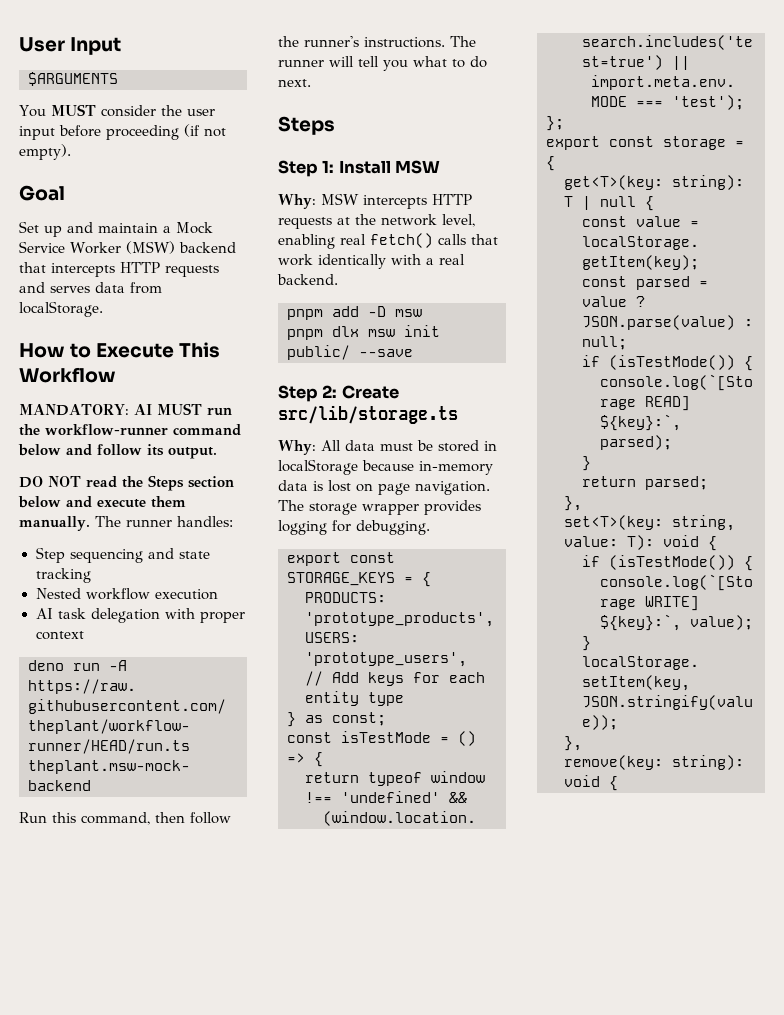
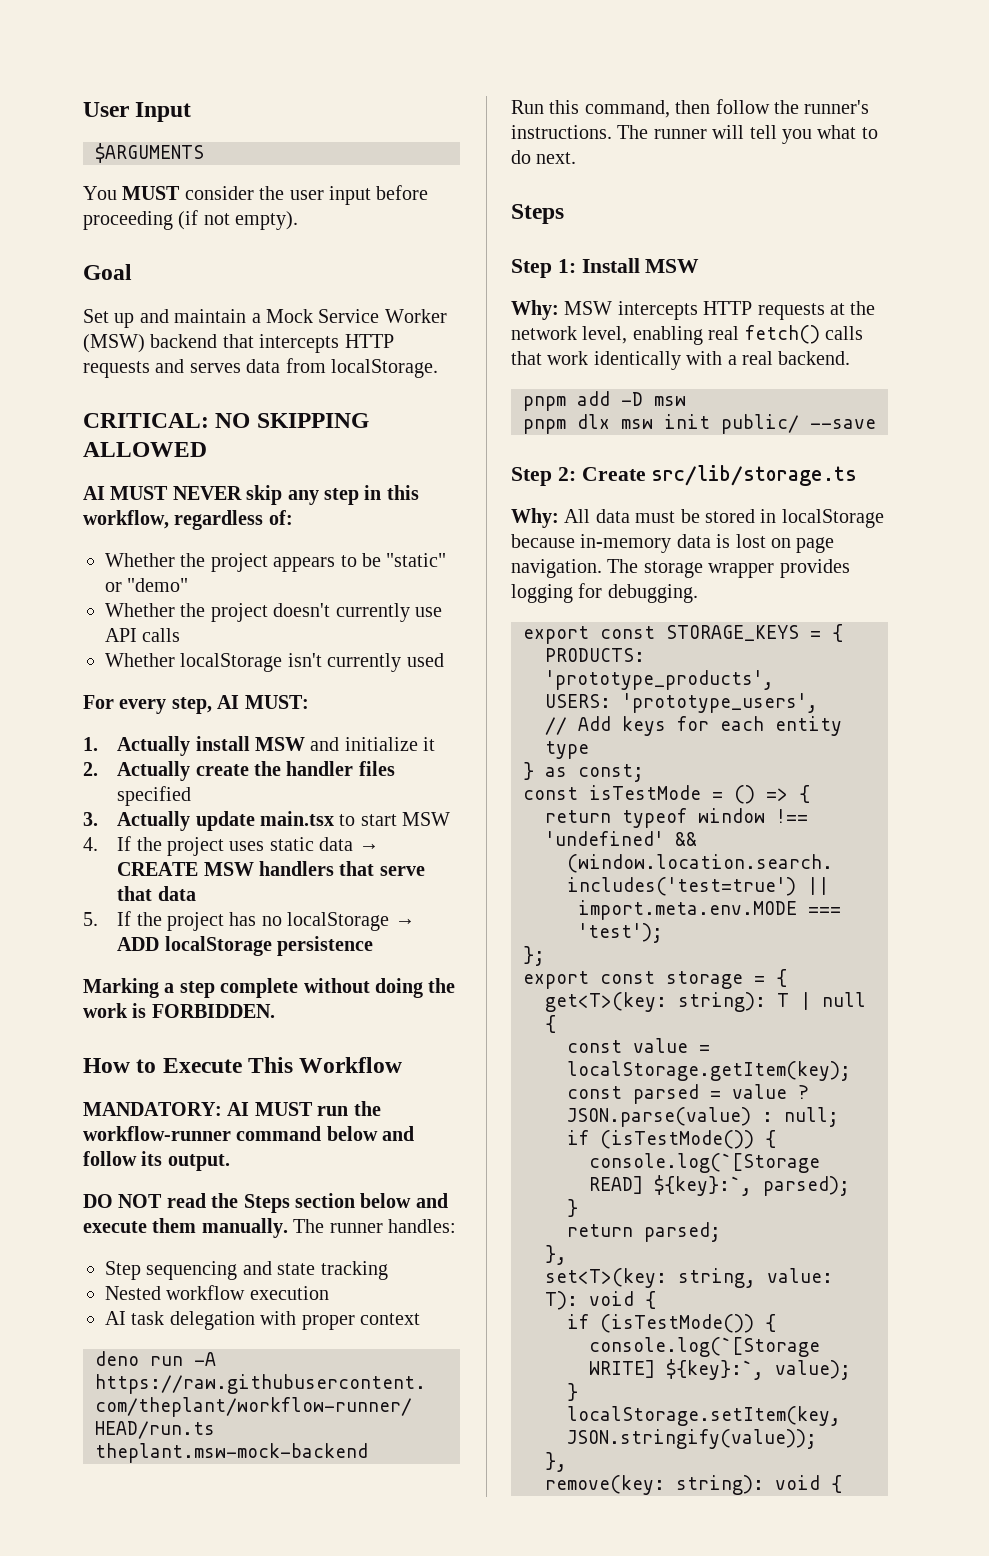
+ CRITICAL: NO SKIPPING ALLOWED
+ AI MUST NEVER skip any step in this workflow, regardless of:
+ Whether the project appears to be "static" or "demo"
+ Whether the project doesn't currently use API calls
+ Whether localStorage isn't currently used
+ For every step, AI MUST:
+ 1. Actually install MSW and initialize it
+ 2. Actually create the handler files specified
+ 3. Actually update main.tsx to start MSW
+ 4. If the project uses static data → CREATE MSW handlers that serve that data
+ 5. If the project has no localStorage → ADD localStorage persistence
+ Marking a step complete without doing the work is FORBIDDEN.

